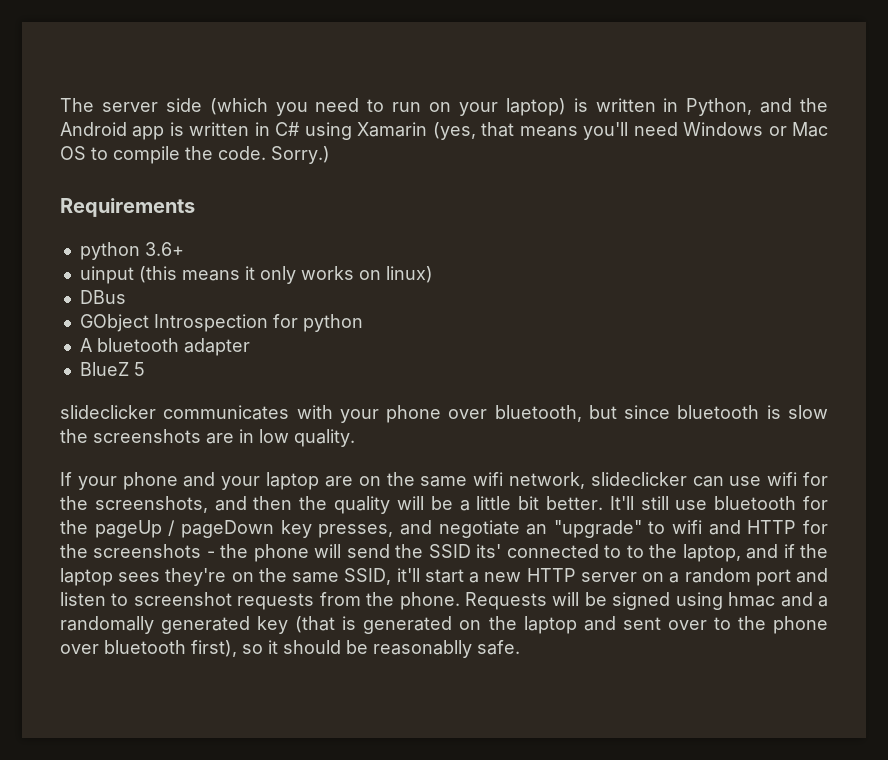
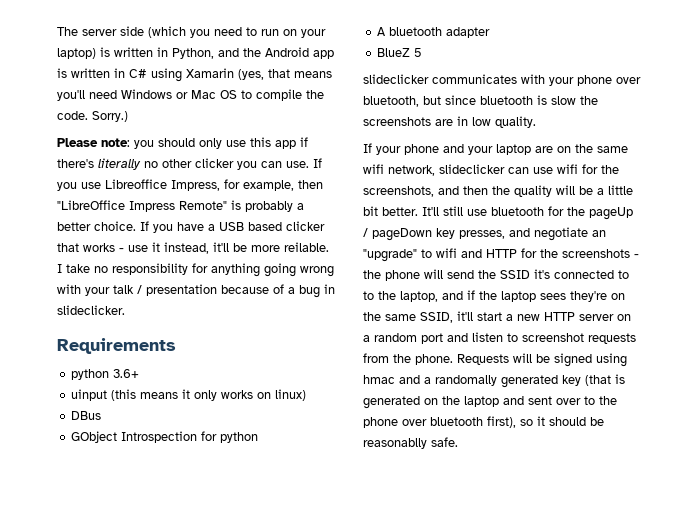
+ Please note: you should only use this app if there's literally no other clicker you can use. If you use Libreoffice Impress, for example, then "LibreOffice Impress Remote" is probably a better choice. If you have a USB based clicker that works - use it instead, it'll be more reilable. I take no responsibility for anything going wrong with your talk / presentation because of a bug in slideclicker.
- It'll still use bluetooth for the pageUp / pageDown key presses, and negotiate an "upgrade" to wifi and HTTP for the screenshots - the phone will send the SSID its' connected to to the laptop, and if the laptop sees they're on the same SSID, it'll start a new HTTP server on a random port and listen to screenshot requests from the phone.
+ It'll still use bluetooth for the pageUp / pageDown key presses, and negotiate an "upgrade" to wifi and HTTP for the screenshots - the phone will send the SSID it's connected to to the laptop, and if the laptop sees they're on the same SSID, it'll start a new HTTP server on a random port and listen to screenshot requests from the phone.

